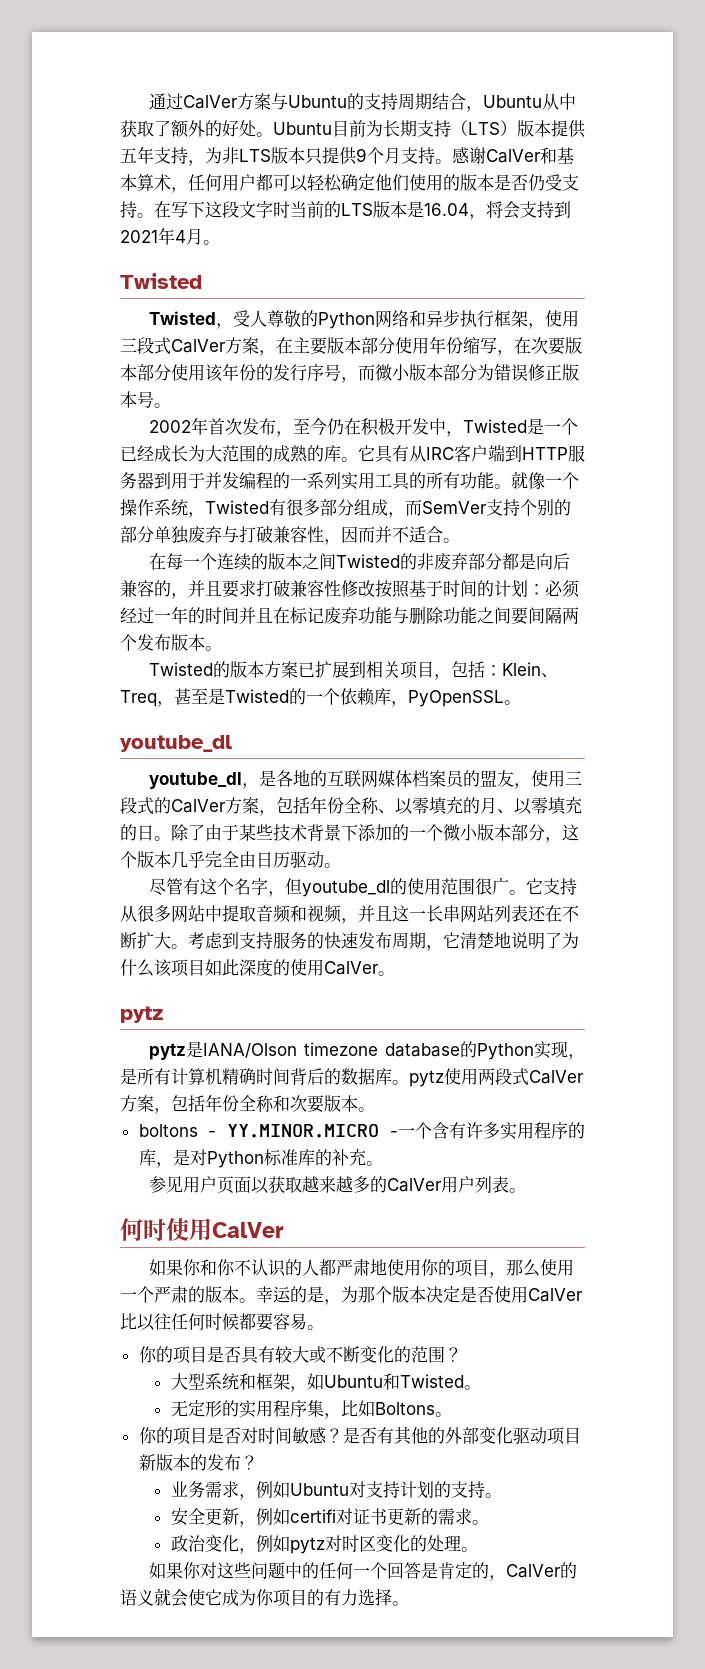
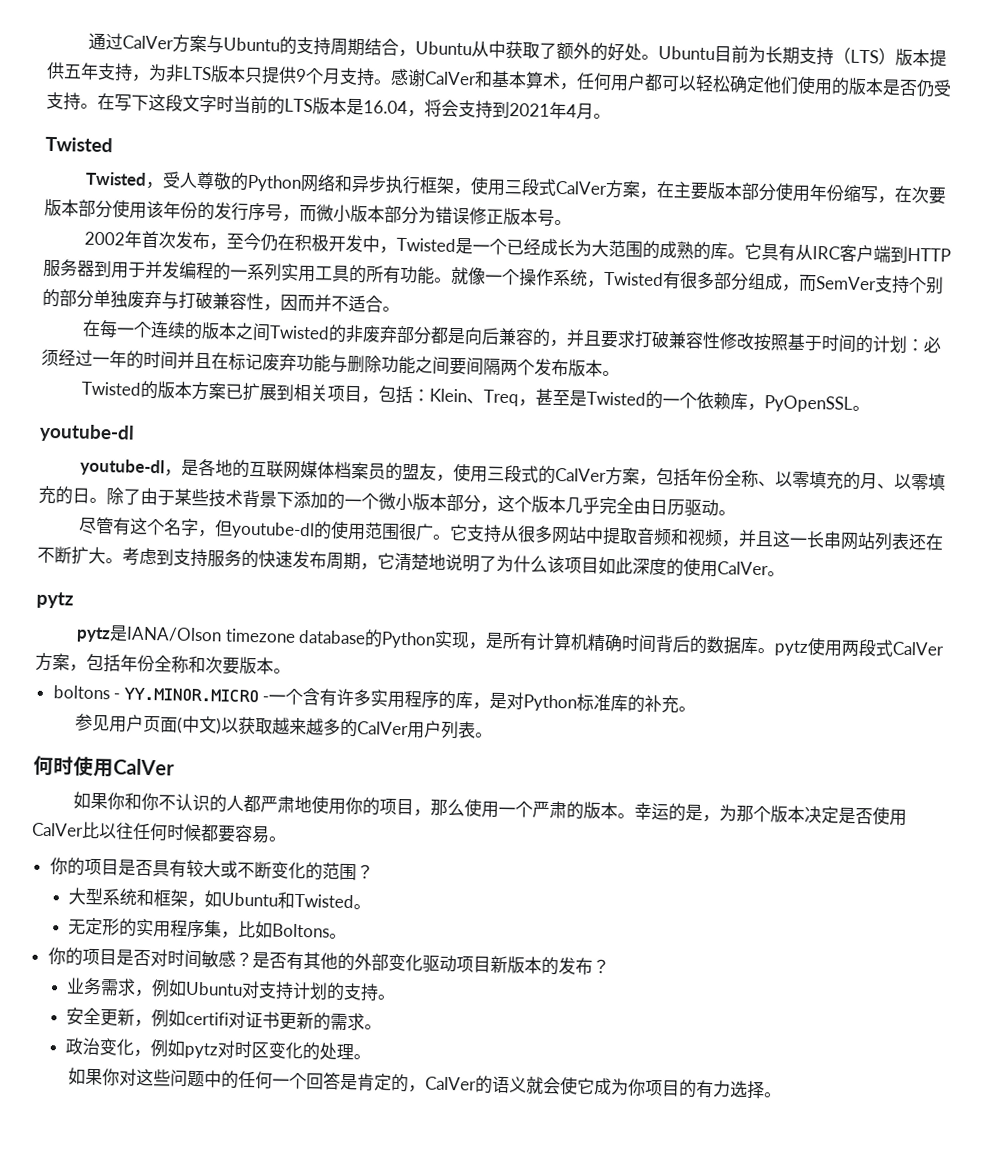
  Twisted的版本方案已扩展到相关项目，包括：Klein、Treq，甚至是Twisted的一个依赖库，PyOpenSSL。
- youtube_dl
- youtube_dl，是各地的互联网媒体档案员的盟友，使用三段式的CalVer方案，包括年份全称、以零填充的月、以零填充的日。
+ youtube-dl
+ youtube-dl，是各地的互联网媒体档案员的盟友，使用三段式的CalVer方案，包括年份全称、以零填充的月、以零填充的日。
- 尽管有这个名字，但youtube_dl的使用范围很广。
+ 尽管有这个名字，但youtube-dl的使用范围很广。
- 参见用户页面以获取越来越多的CalVer用户列表。
+ 参见用户页面(中文)以获取越来越多的CalVer用户列表。

